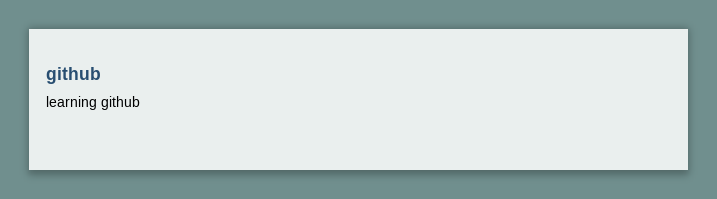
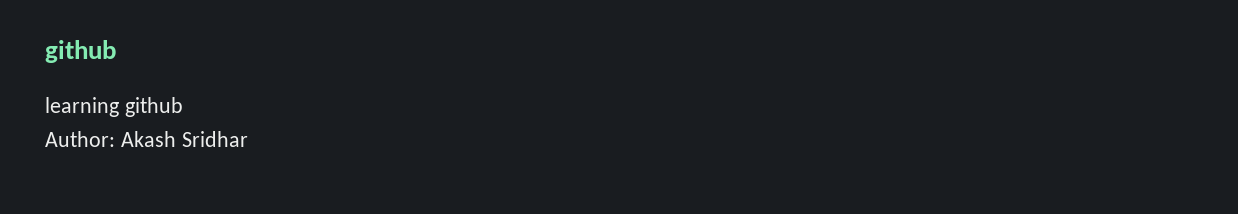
+ Author: Akash Sridhar

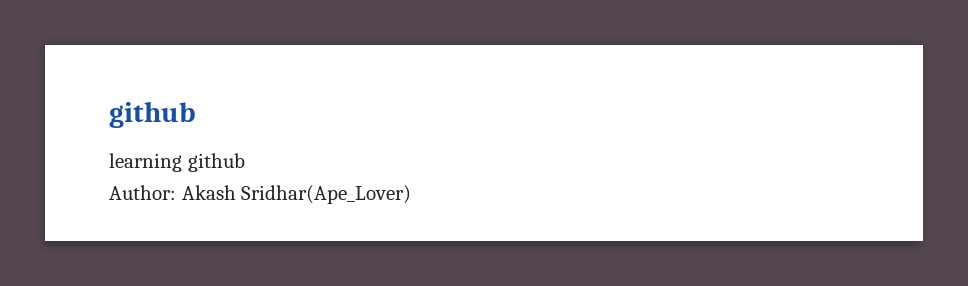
- Author: Akash Sridhar
+ Author: Akash Sridhar(Ape_Lover)

